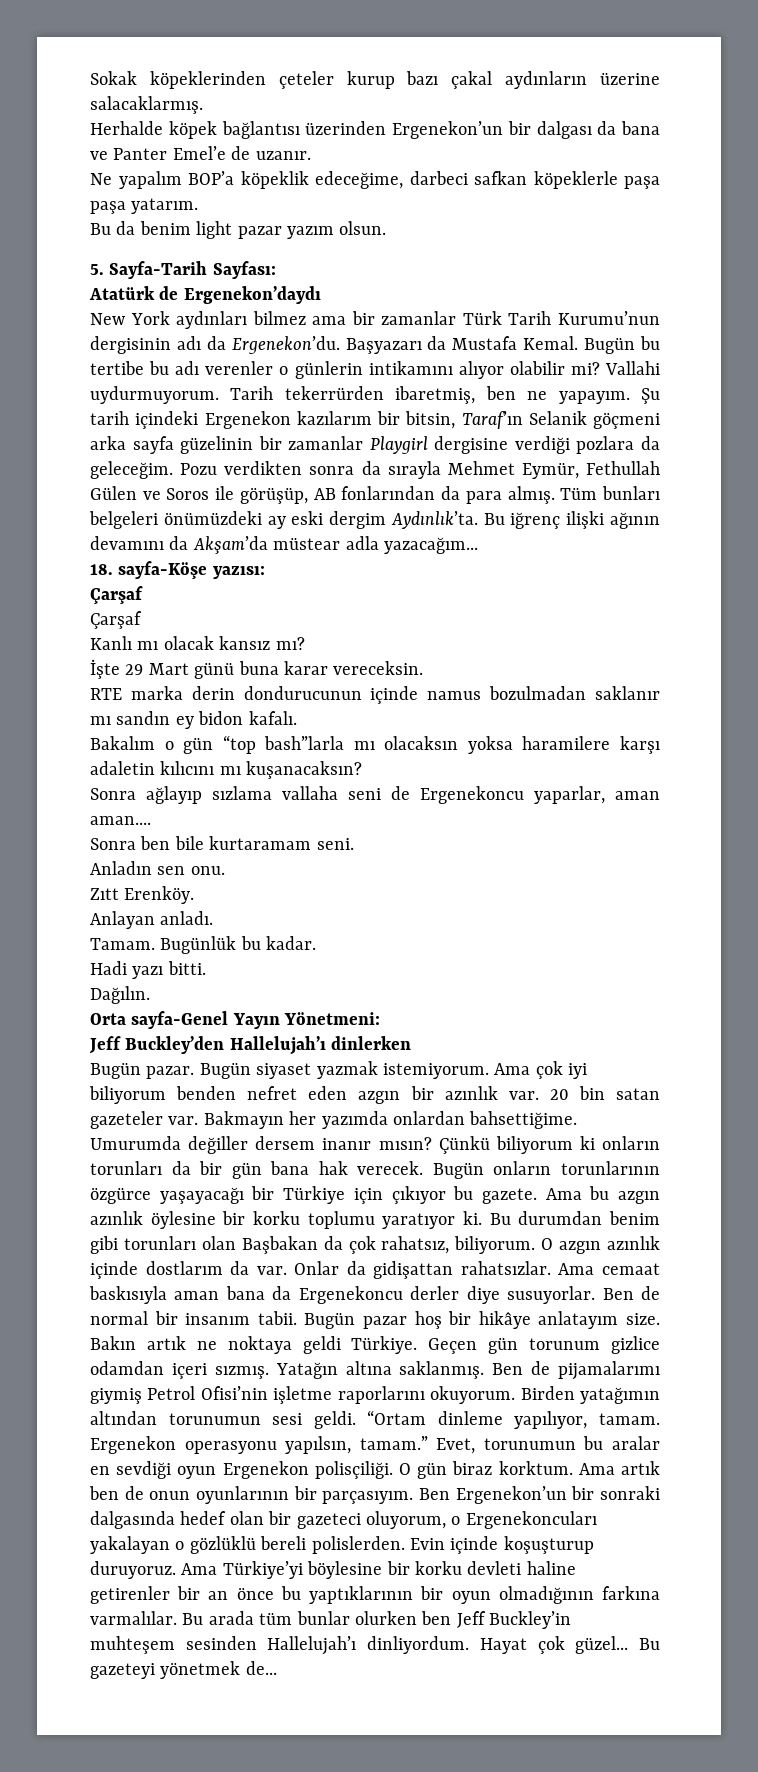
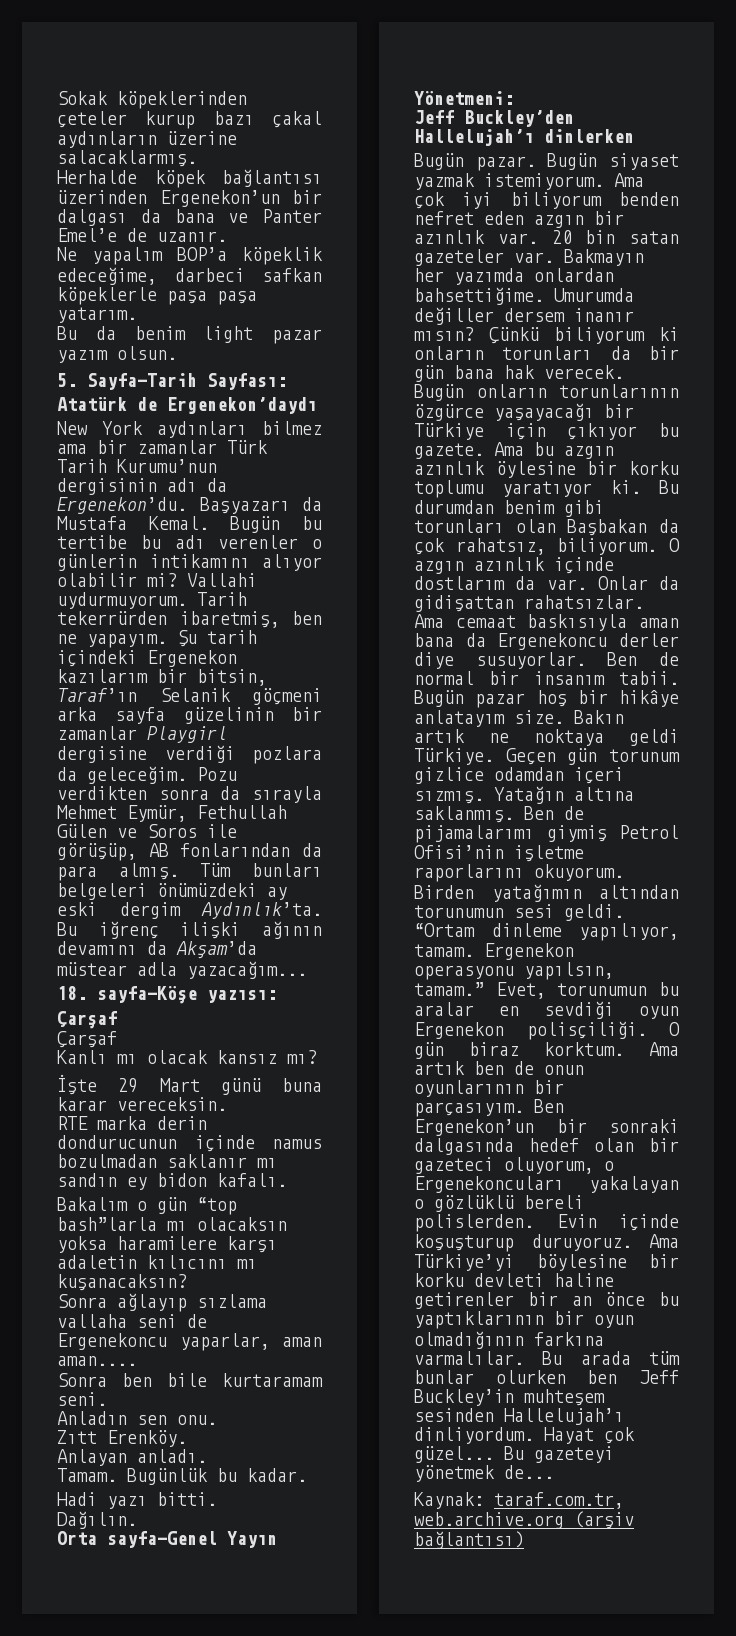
+ Kaynak: taraf.com.tr, web.archive.org (arşiv bağlantısı)

